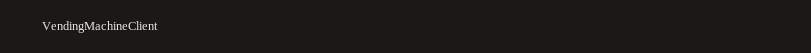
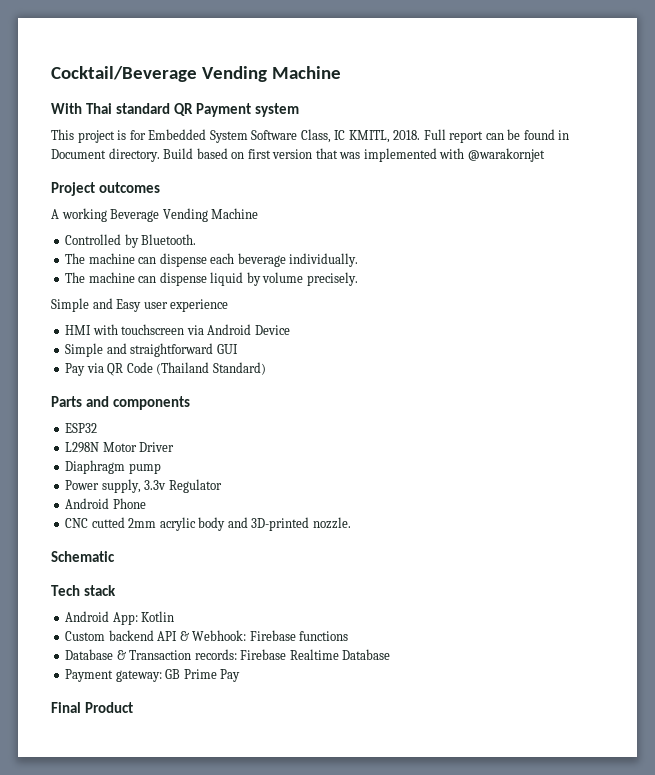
- VendingMachineClient
+ Cocktail/Beverage Vending Machine
+ With Thai standard QR Payment system
+ This project is for Embedded System Software Class, IC KMITL, 2018. Full report can be found in Document directory. Build based on first version that was implemented with @warakornjet
+ Project outcomes
+ A working Beverage Vending Machine
+ Controlled by Bluetooth.
+ The machine can dispense each beverage individually.
+ The machine can dispense liquid by volume precisely.
+ Simple and Easy user experience
+ HMI with touchscreen via Android Device
+ Simple and straightforward GUI
+ Pay via QR Code (Thailand Standard)
+ Parts and components
+ ESP32
+ L298N Motor Driver
+ Diaphragm pump
+ Power supply, 3.3v Regulator
+ Android Phone
+ CNC cutted 2mm acrylic body and 3D-printed nozzle.
+ Schematic
+ Tech stack
+ Android App: Kotlin
+ Custom backend API & Webhook: Firebase functions
+ Database & Transaction records: Firebase Realtime Database
+ Payment gateway: GB Prime Pay
+ Final Product

